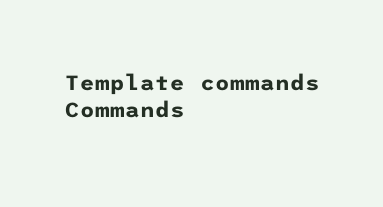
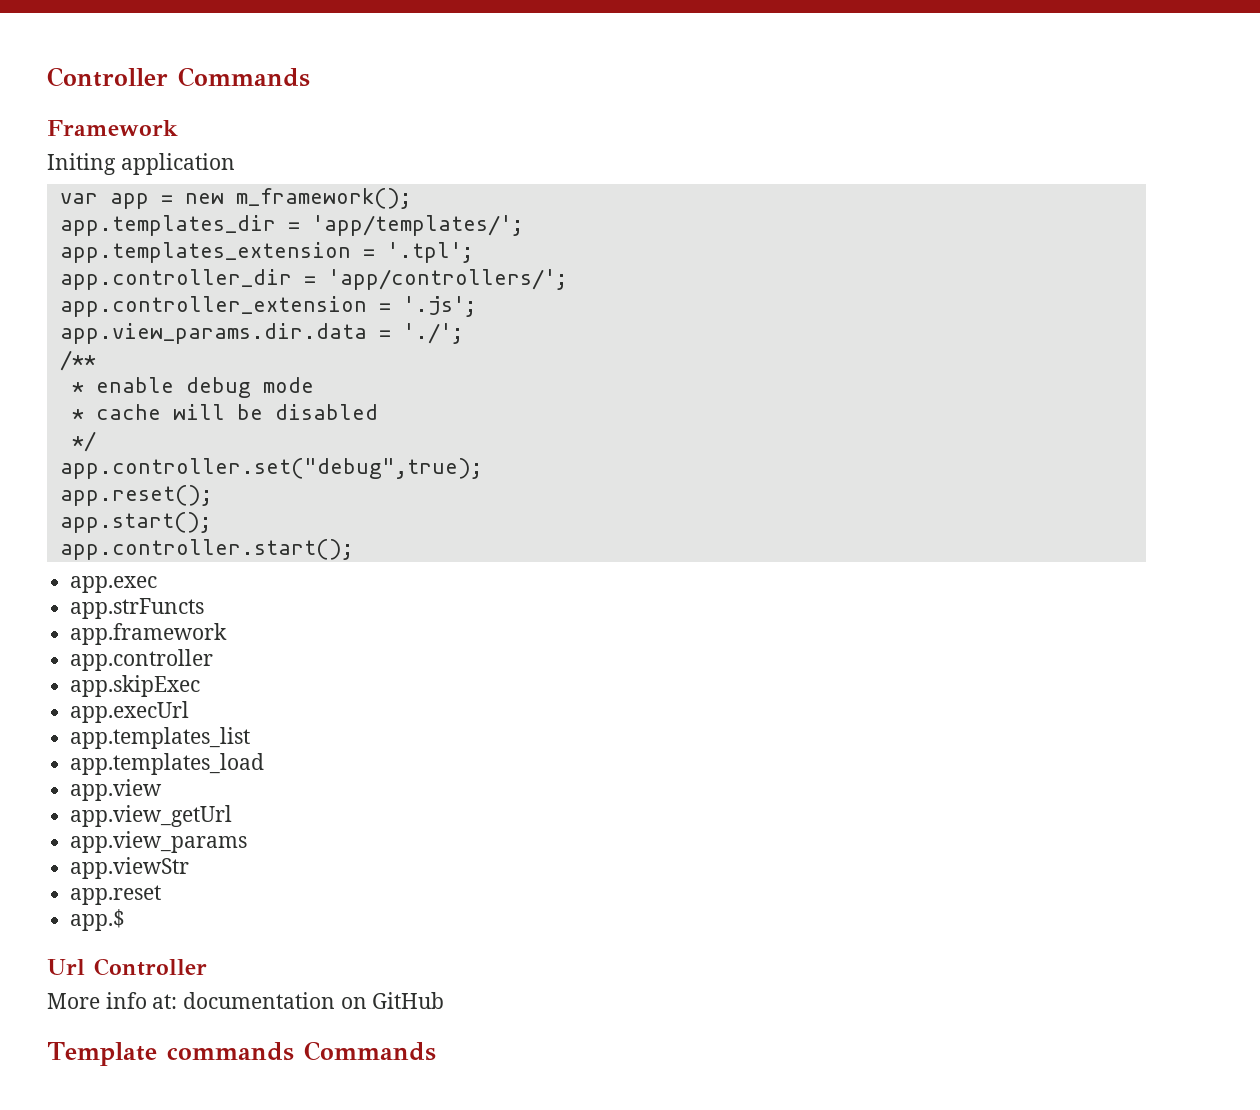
+ Controller Commands
+ Framework
+ Initing application
+ var app = new m_framework();
+ app.templates_dir = 'app/templates/';
+ app.templates_extension = '.tpl';
+ app.controller_dir = 'app/controllers/';
+ app.controller_extension = '.js';
+ app.view_params.dir.data = './';
+ /**
+ * enable debug mode
+ * cache will be disabled
+ */
+ app.controller.set("debug",true);
+ app.reset();
+ app.start();
+ app.controller.start();
+ app.exec
+ app.strFuncts
+ app.framework
+ app.controller
+ app.skipExec
+ app.execUrl
+ app.templates_list
+ app.templates_load
+ app.view
+ app.view_getUrl
+ app.view_params
+ app.viewStr
+ app.reset
+ app.$
+ Url Controller
+ More info at: documentation on GitHub

